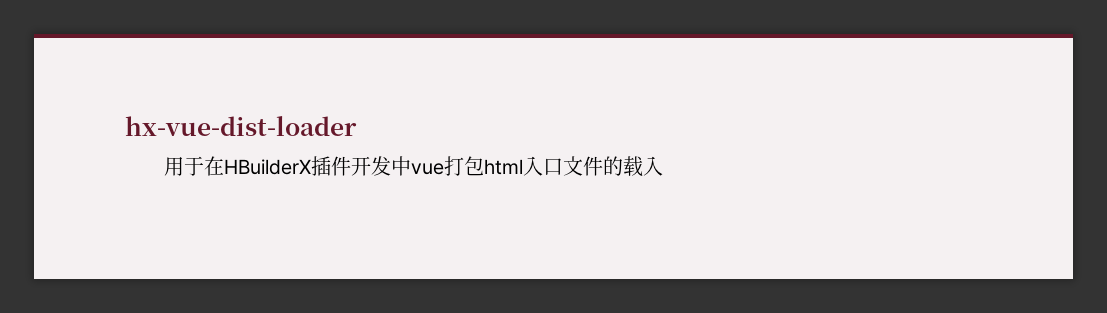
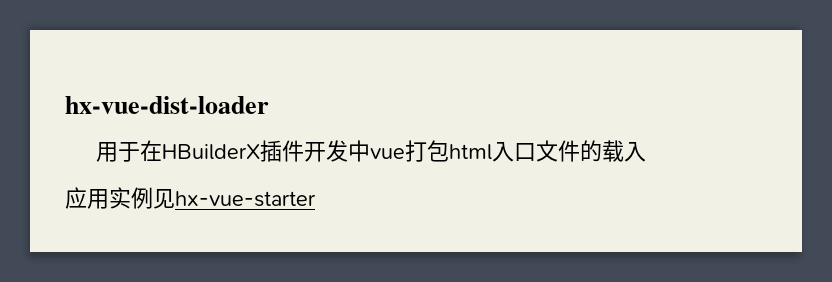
+ 应用实例见hx-vue-starter

